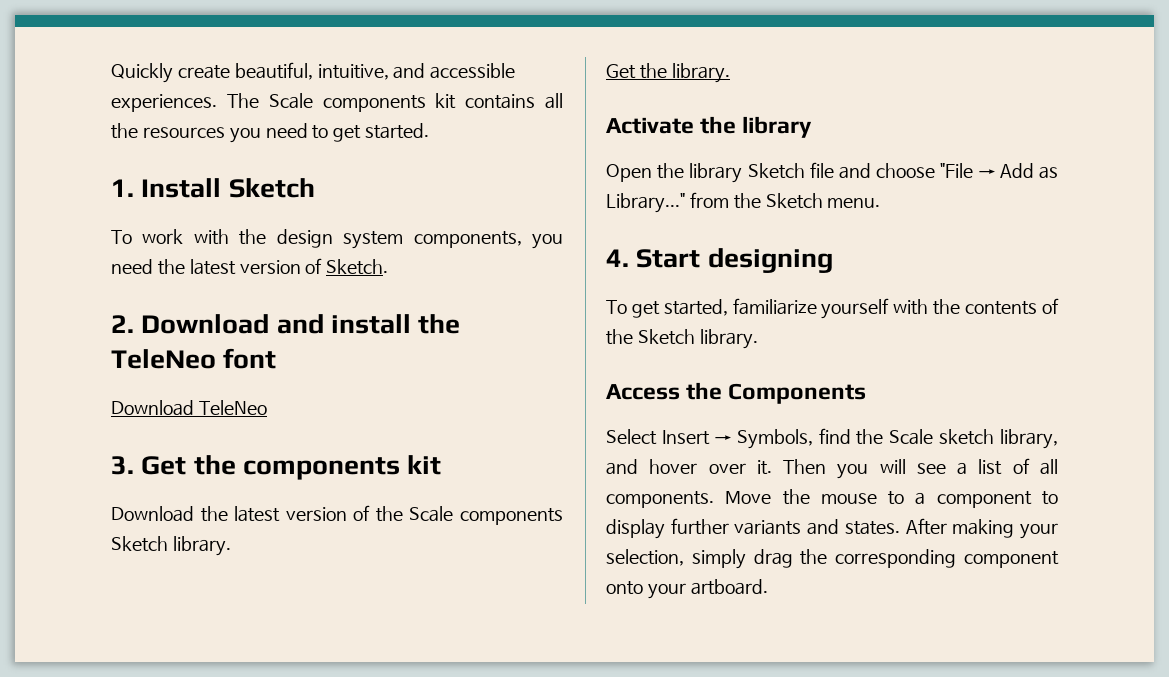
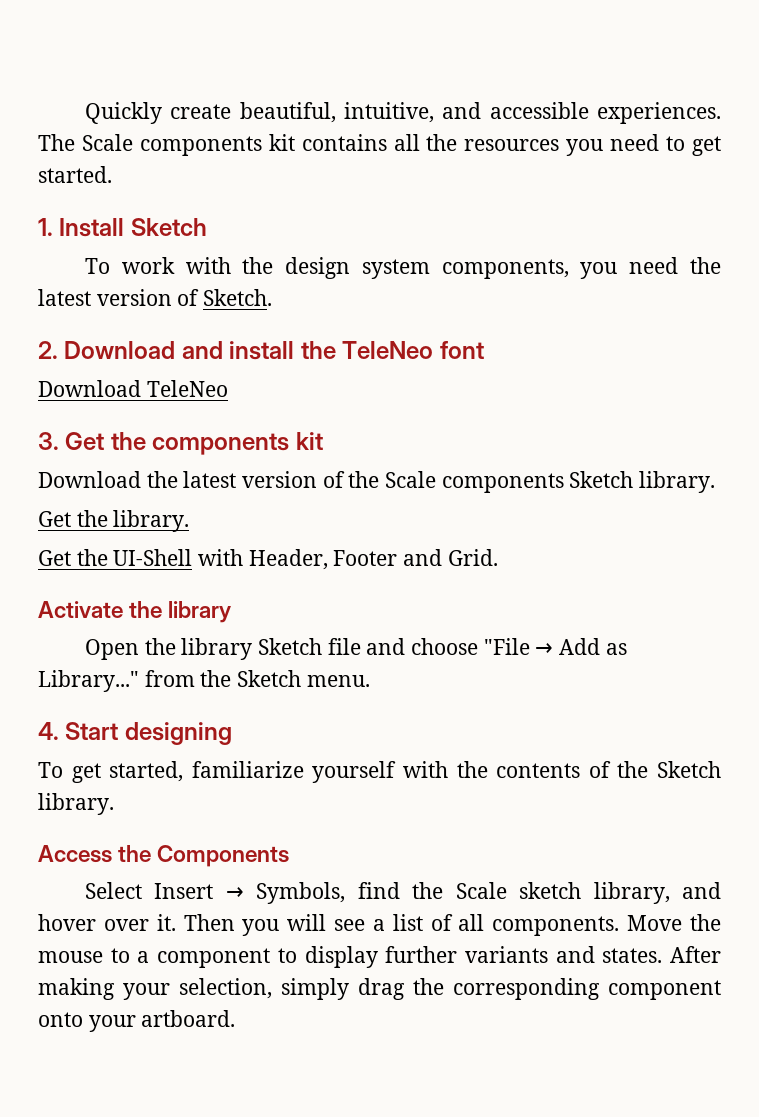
+ Get the UI-Shell with Header, Footer and Grid.

